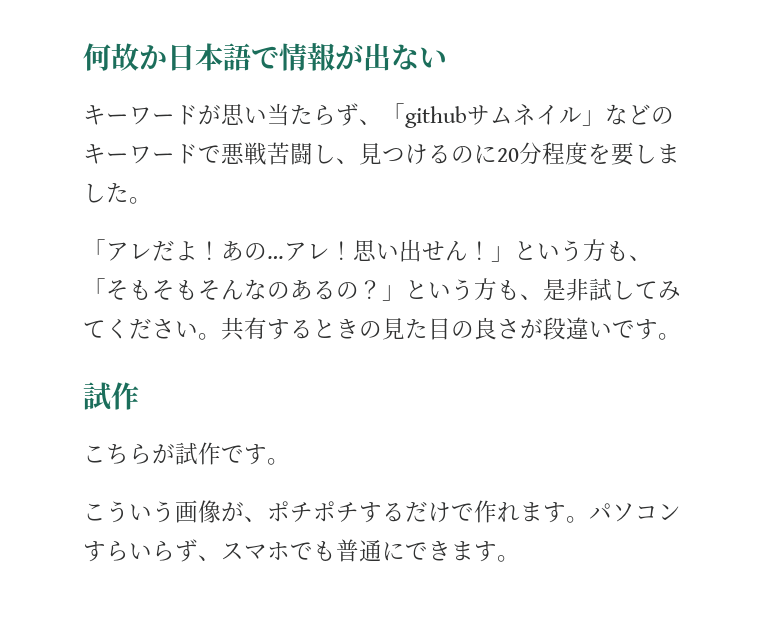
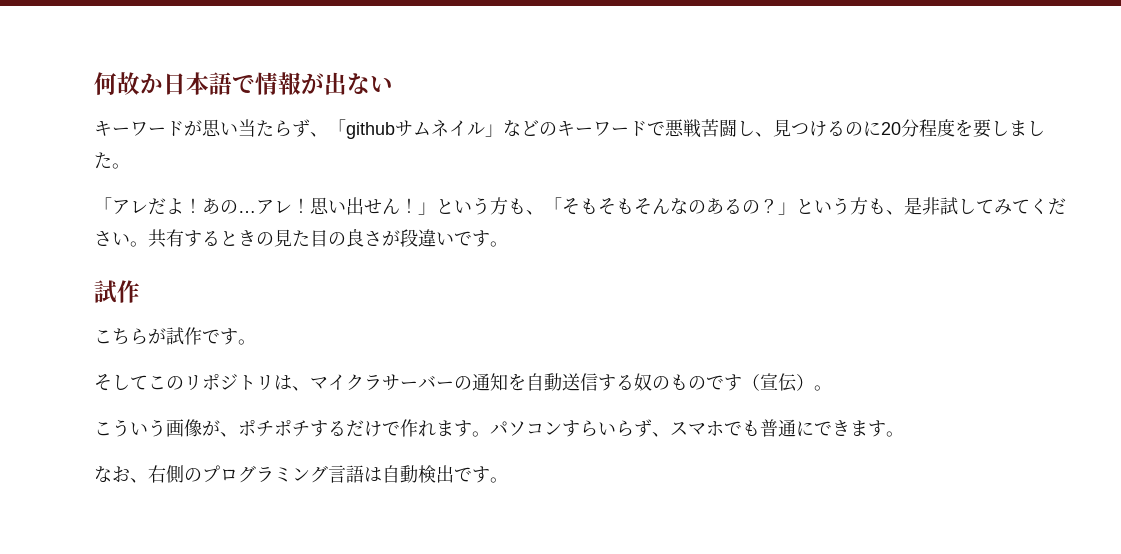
+ そしてこのリポジトリは、マイクラサーバーの通知を自動送信する奴のものです（宣伝）。
+ なお、右側のプログラミング言語は自動検出です。

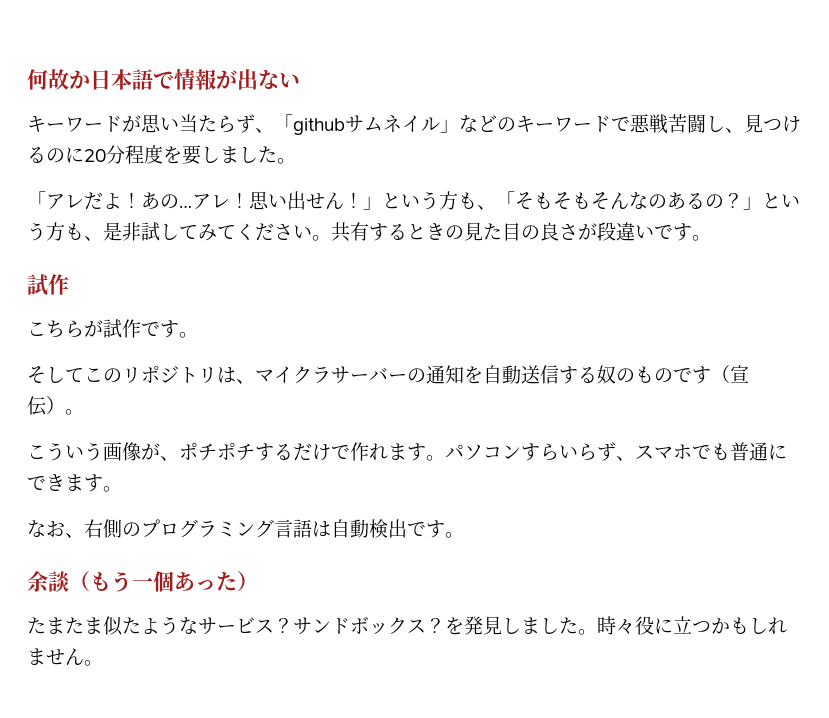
+ 余談（もう一個あった）
+ たまたま似たようなサービス？サンドボックス？を発見しました。時々役に立つかもしれません。

